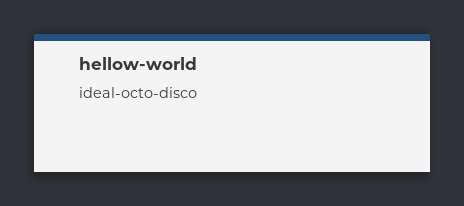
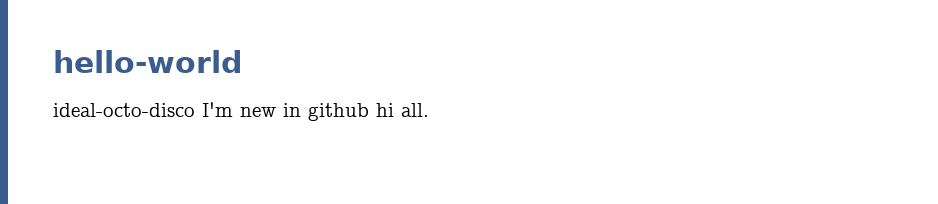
- hellow-world
+ hello-world
- ideal-octo-disco
+ ideal-octo-disco I'm new in github hi all.

